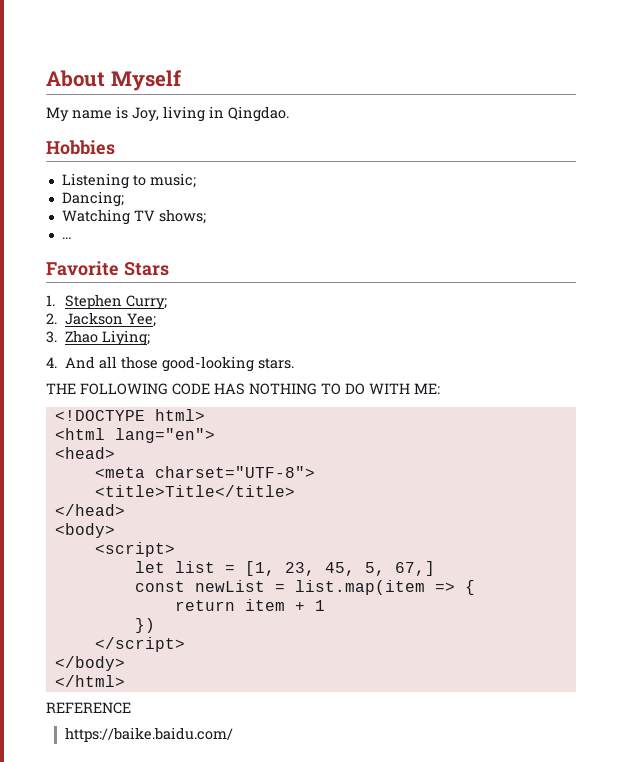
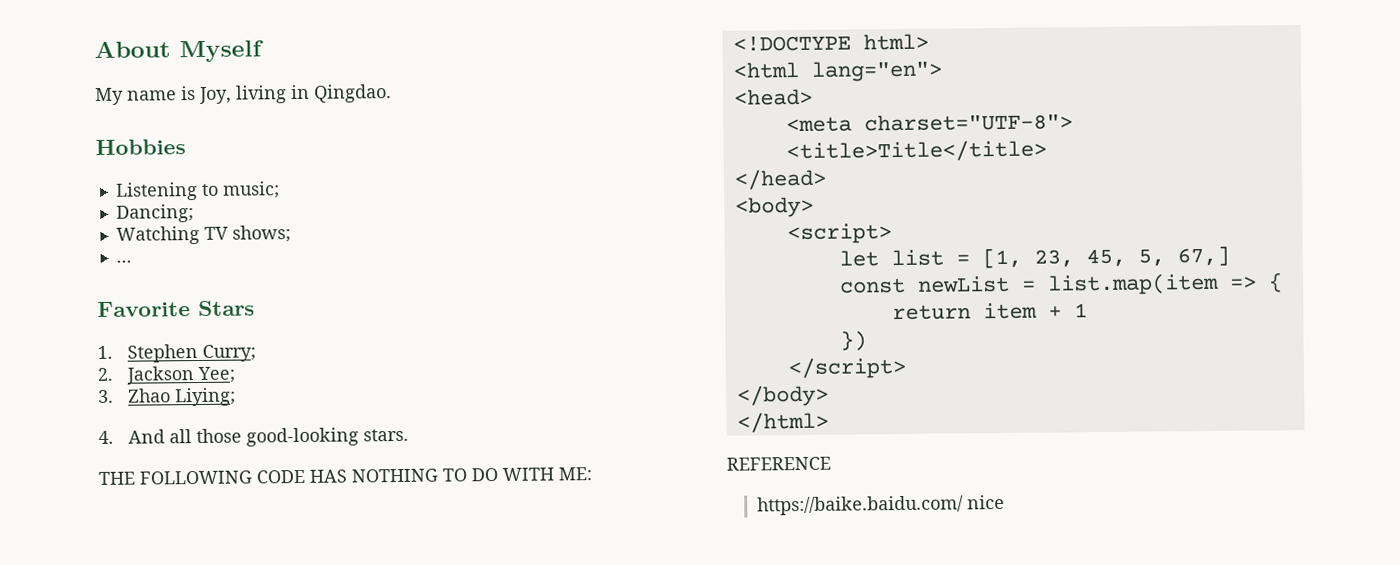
- https://baike.baidu.com/
+ https://baike.baidu.com/ nice

